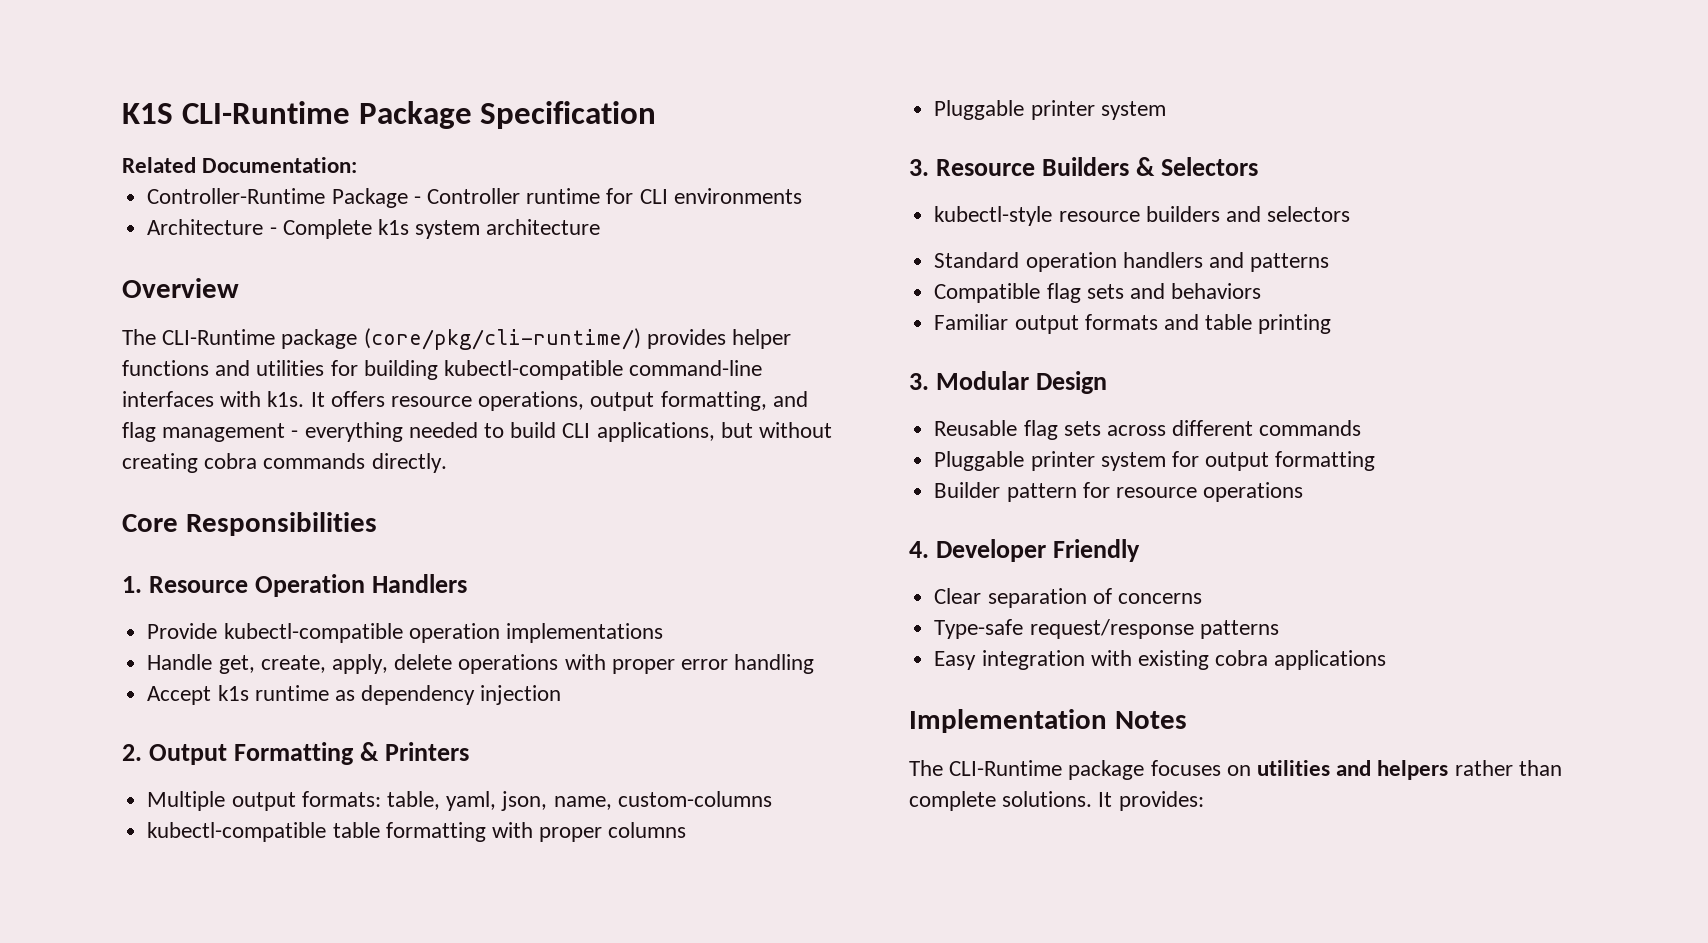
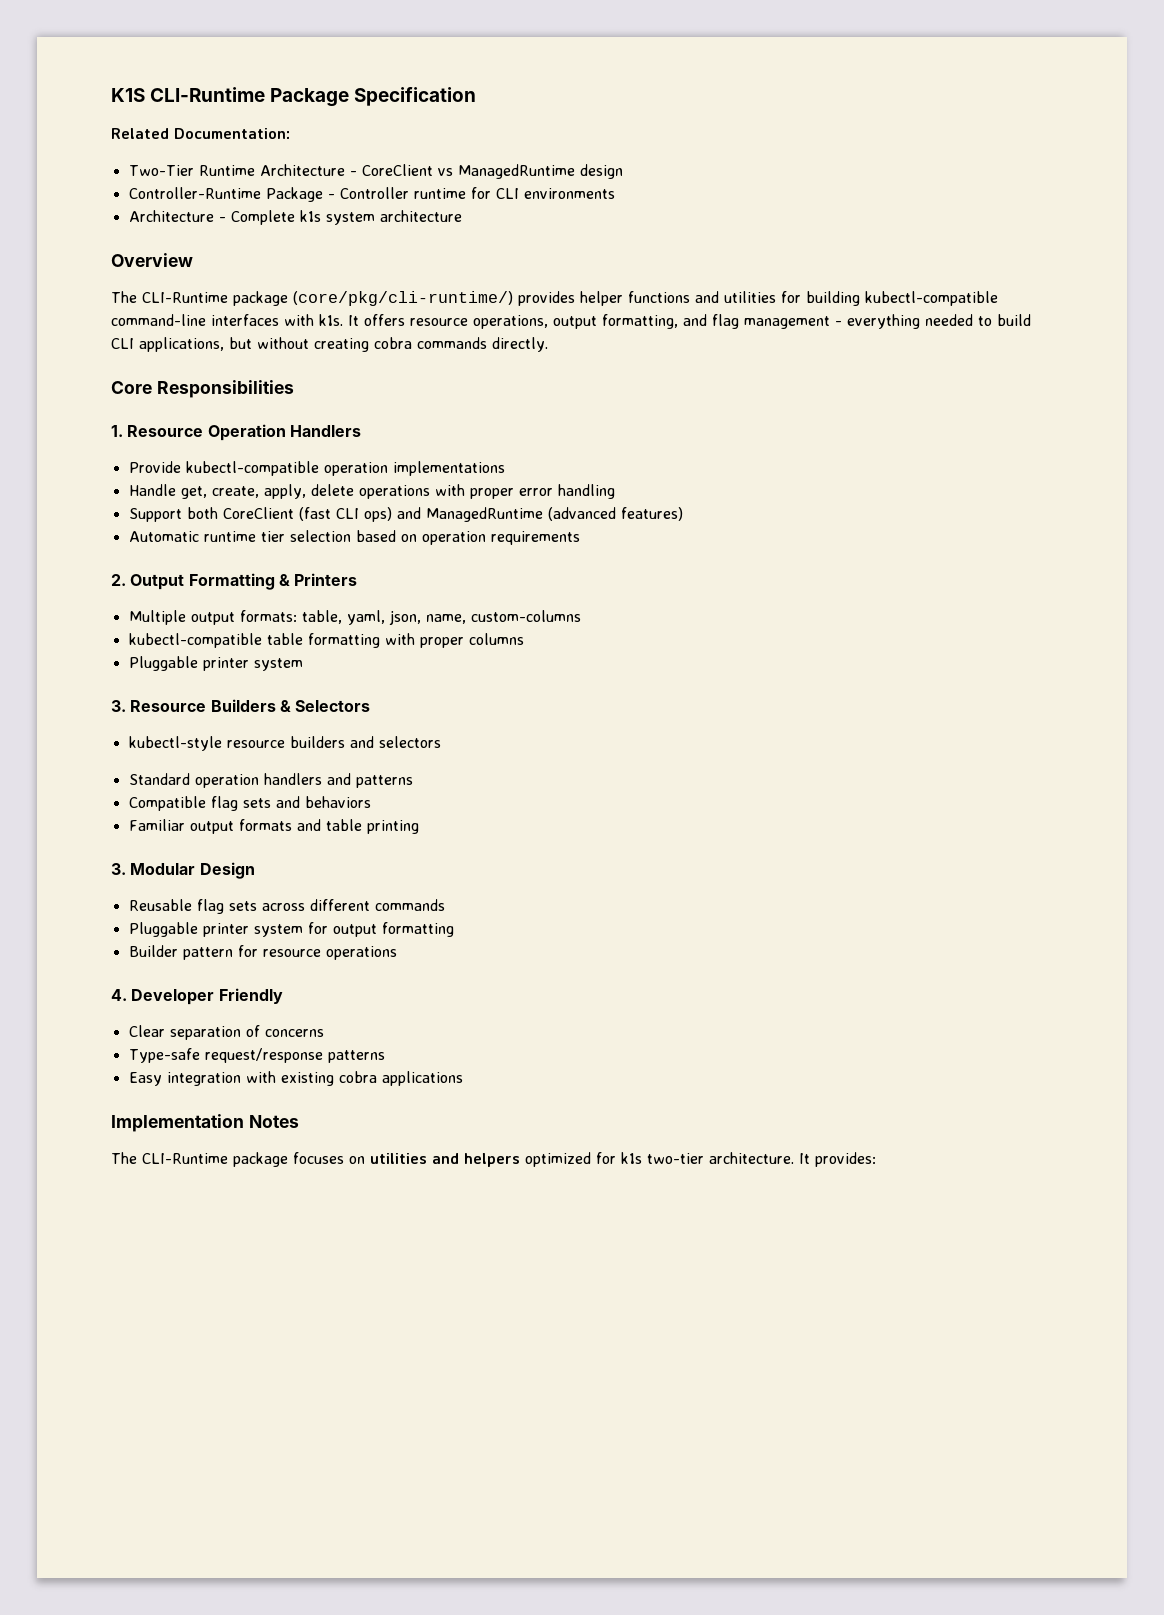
+ Two-Tier Runtime Architecture - CoreClient vs ManagedRuntime design
- Accept k1s runtime as dependency injection
+ Support both CoreClient (fast CLI ops) and ManagedRuntime (advanced features)
+ Automatic runtime tier selection based on operation requirements
- The CLI-Runtime package focuses on utilities and helpers rather than complete solutions.
+ The CLI-Runtime package focuses on utilities and helpers optimized for k1s two-tier architecture.

